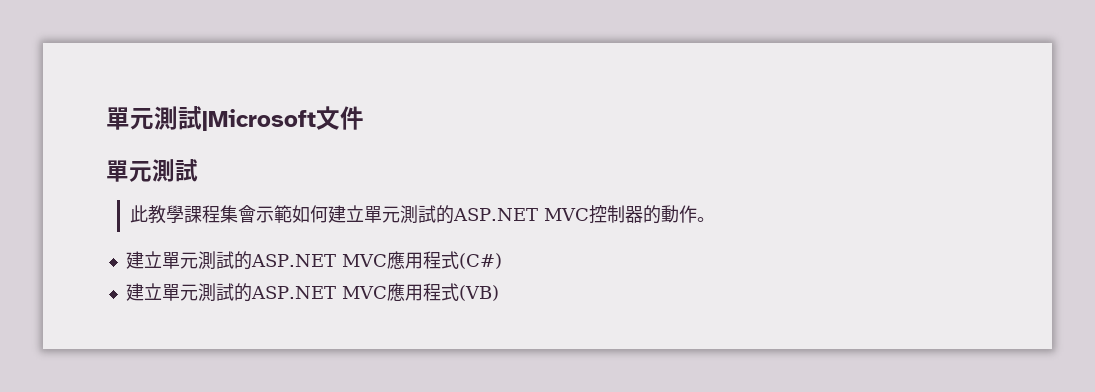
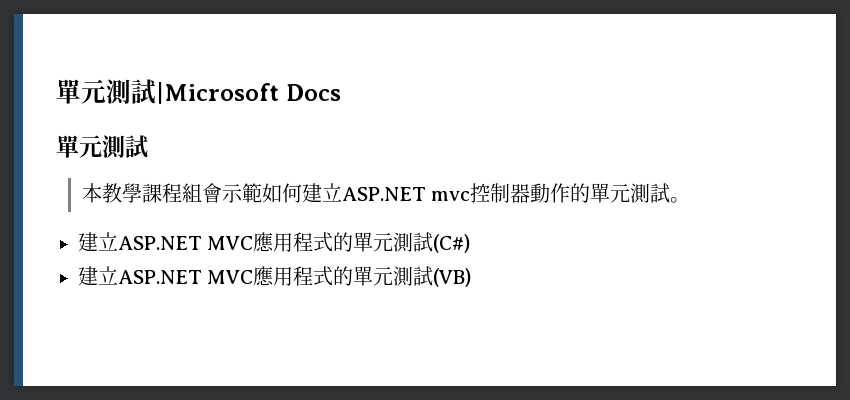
- 單元測試|Microsoft文件
+ 單元測試|Microsoft Docs
- 此教學課程集會示範如何建立單元測試的ASP.NET MVC控制器的動作。
+ 本教學課程組會示範如何建立ASP.NET mvc控制器動作的單元測試。
- 建立單元測試的ASP.NET MVC應用程式(C#)
+ 建立ASP.NET MVC應用程式的單元測試(C#)
- 建立單元測試的ASP.NET MVC應用程式(VB)
+ 建立ASP.NET MVC應用程式的單元測試(VB)

